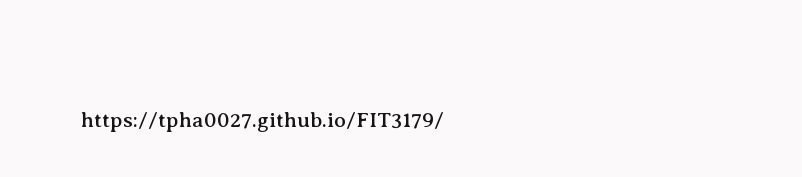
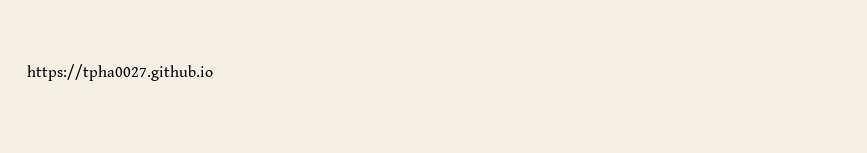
- https://tpha0027.github.io/FIT3179/
+ https://tpha0027.github.io

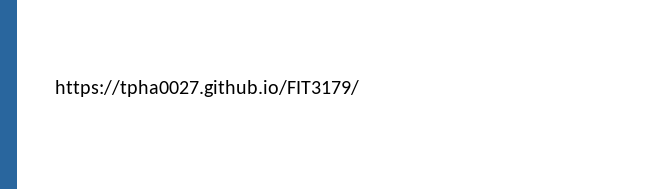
- https://tpha0027.github.io
+ https://tpha0027.github.io/FIT3179/

